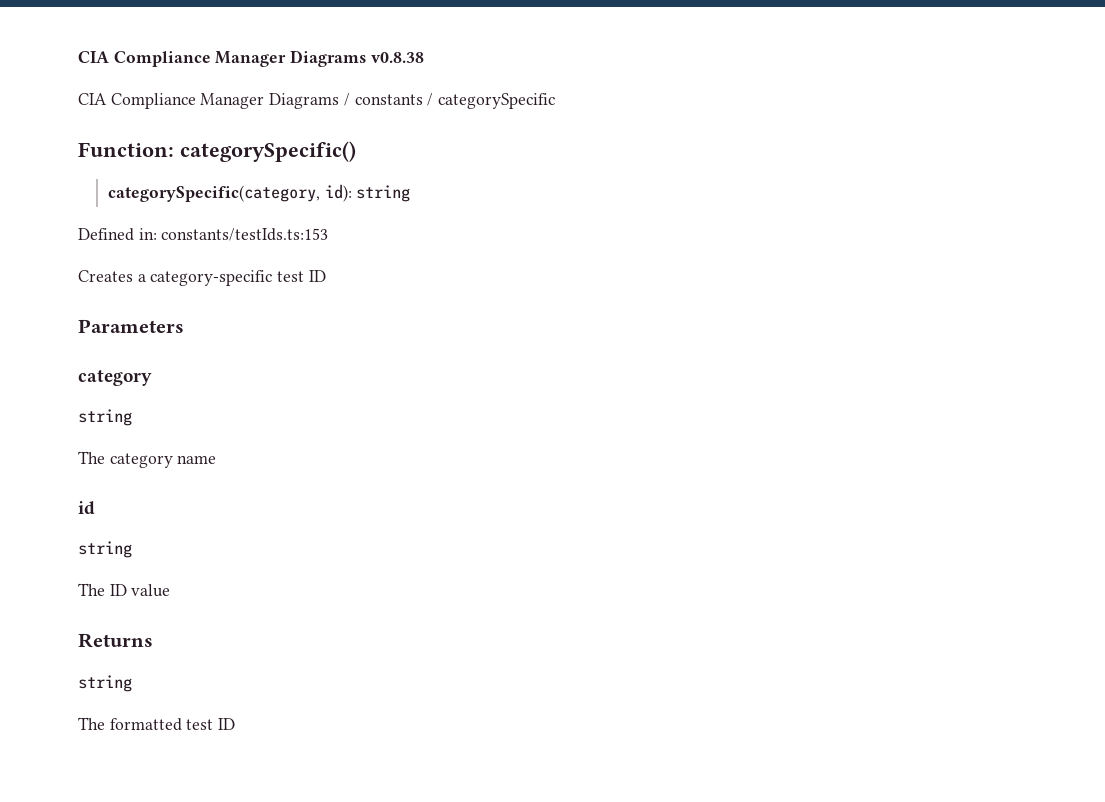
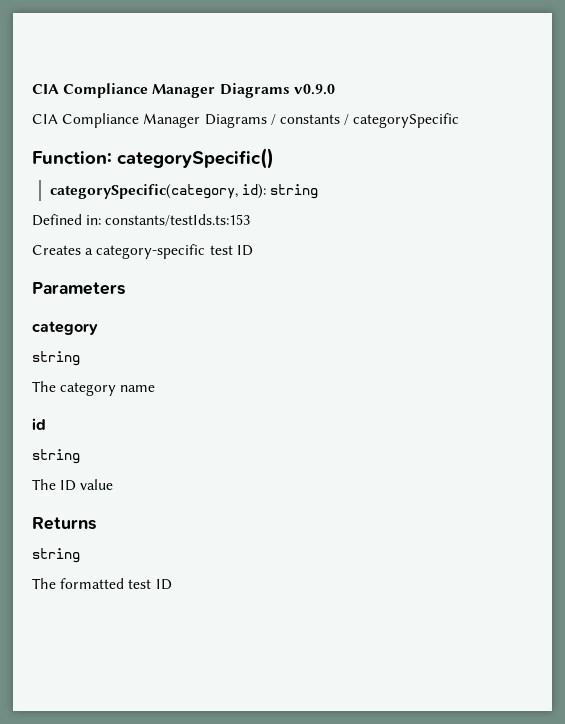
- CIA Compliance Manager Diagrams v0.8.38
+ CIA Compliance Manager Diagrams v0.9.0

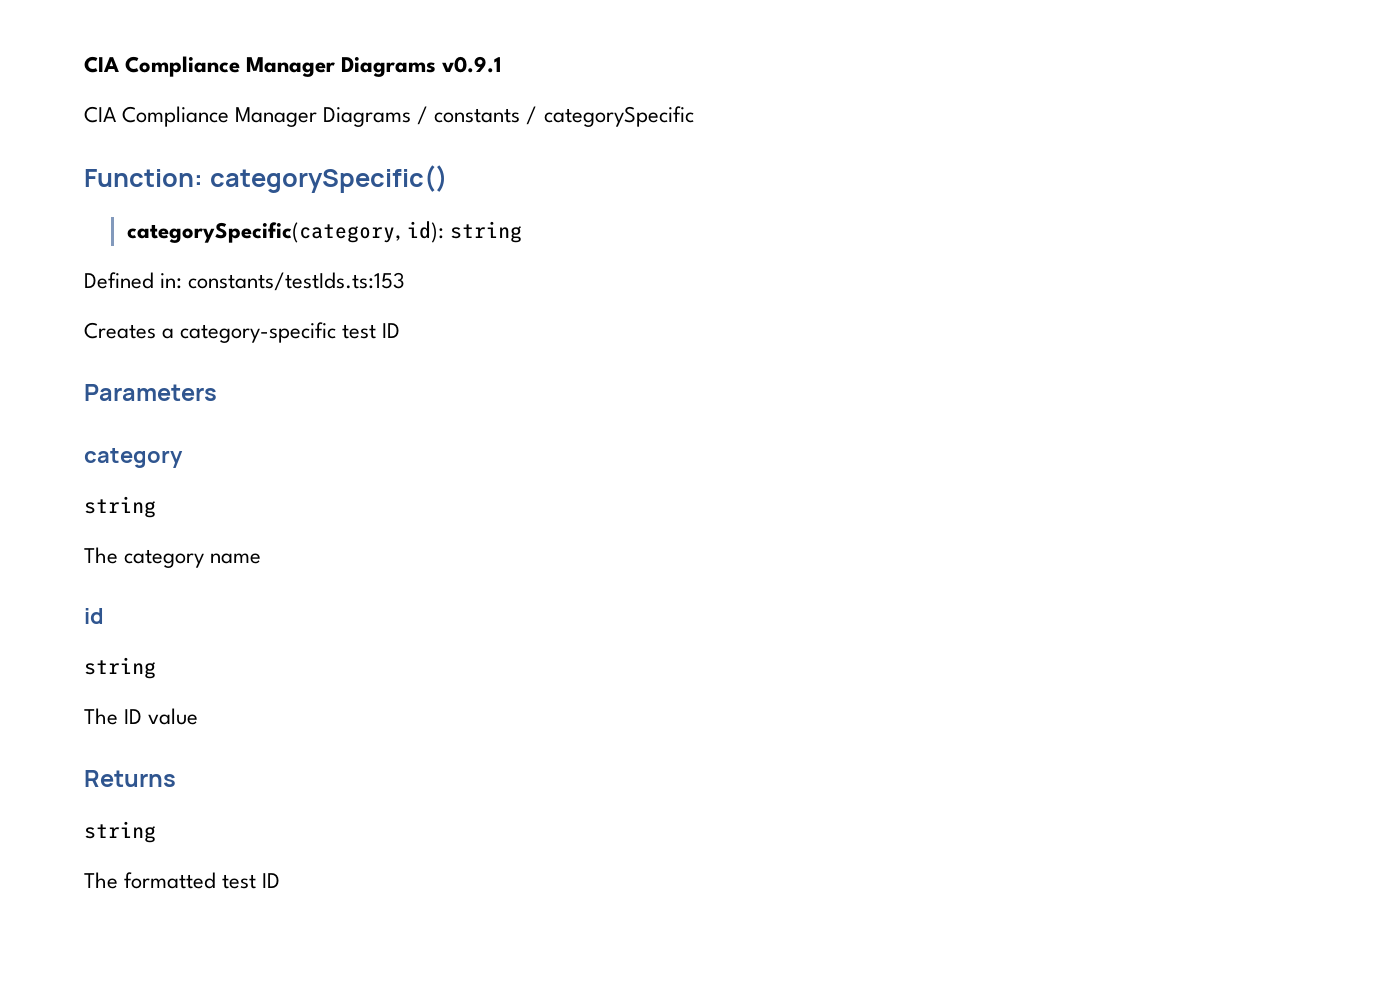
- CIA Compliance Manager Diagrams v0.9.0
+ CIA Compliance Manager Diagrams v0.9.1

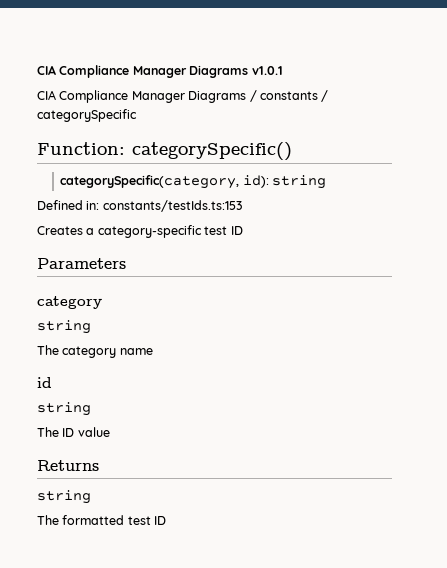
- CIA Compliance Manager Diagrams v0.9.1
+ CIA Compliance Manager Diagrams v1.0.1

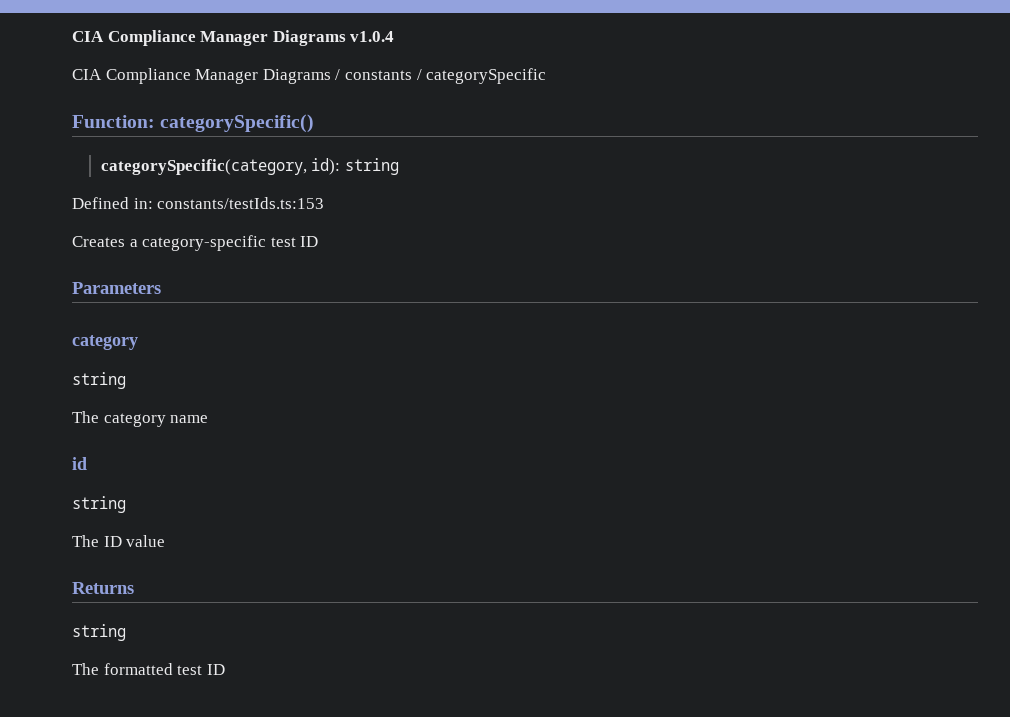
- CIA Compliance Manager Diagrams v1.0.1
+ CIA Compliance Manager Diagrams v1.0.4

